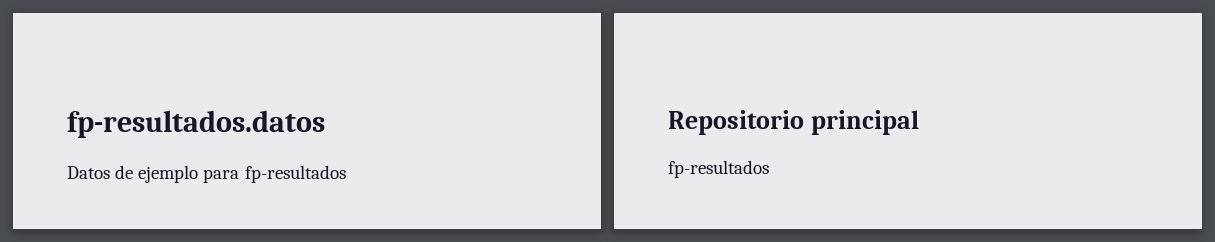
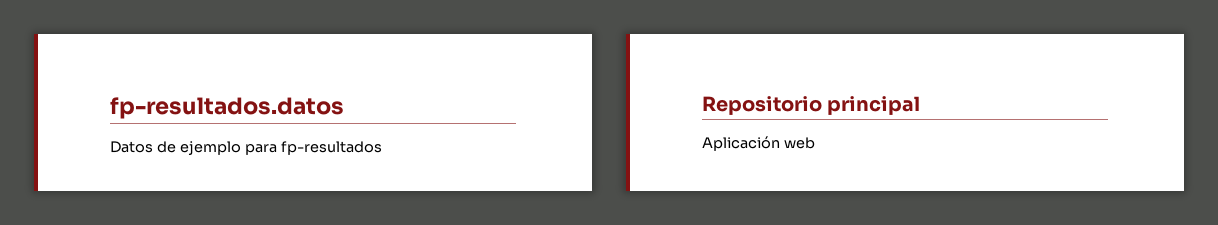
  Repositorio principal
- fp-resultados
+ Aplicación web

